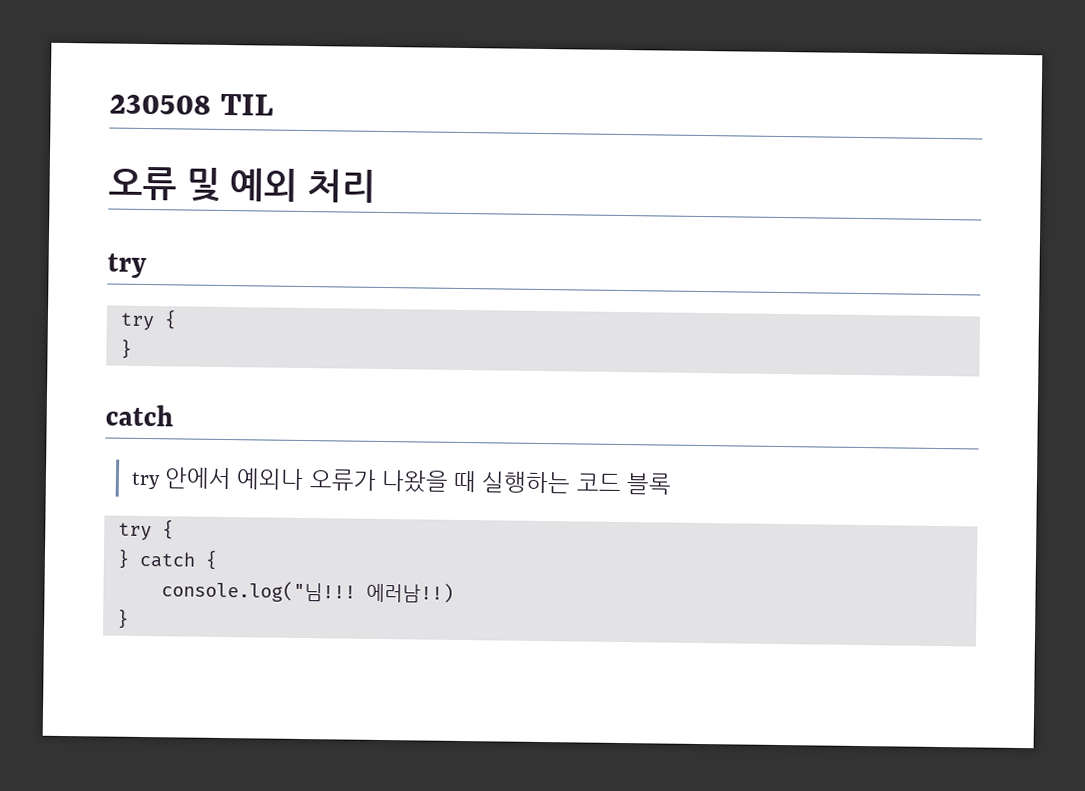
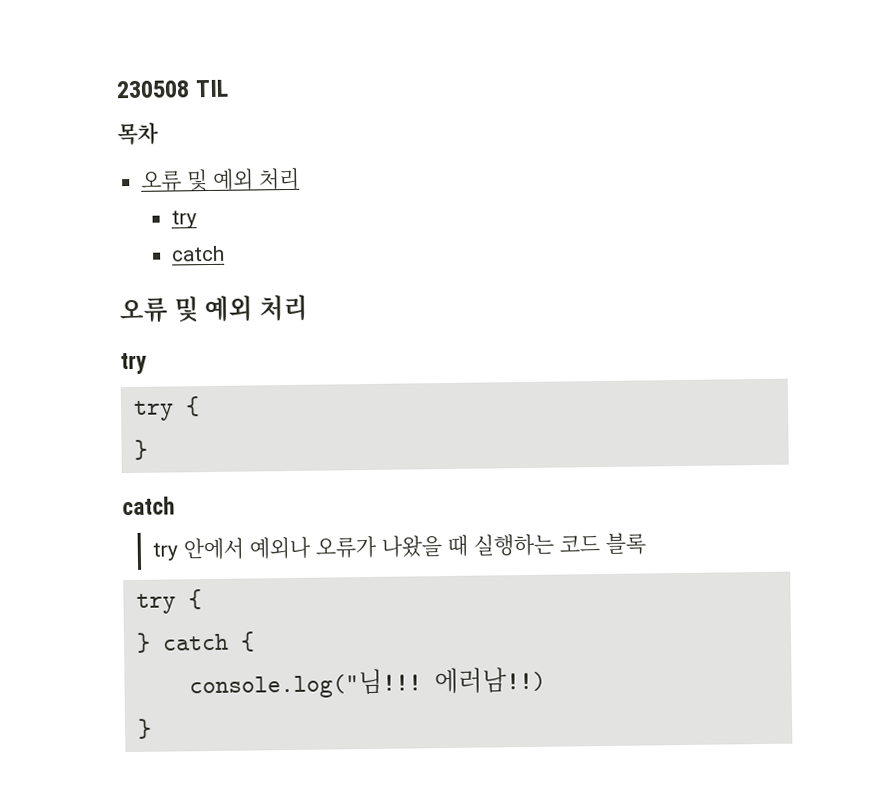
+ 목차
+ 오류 및 예외 처리
+ try
+ catch

